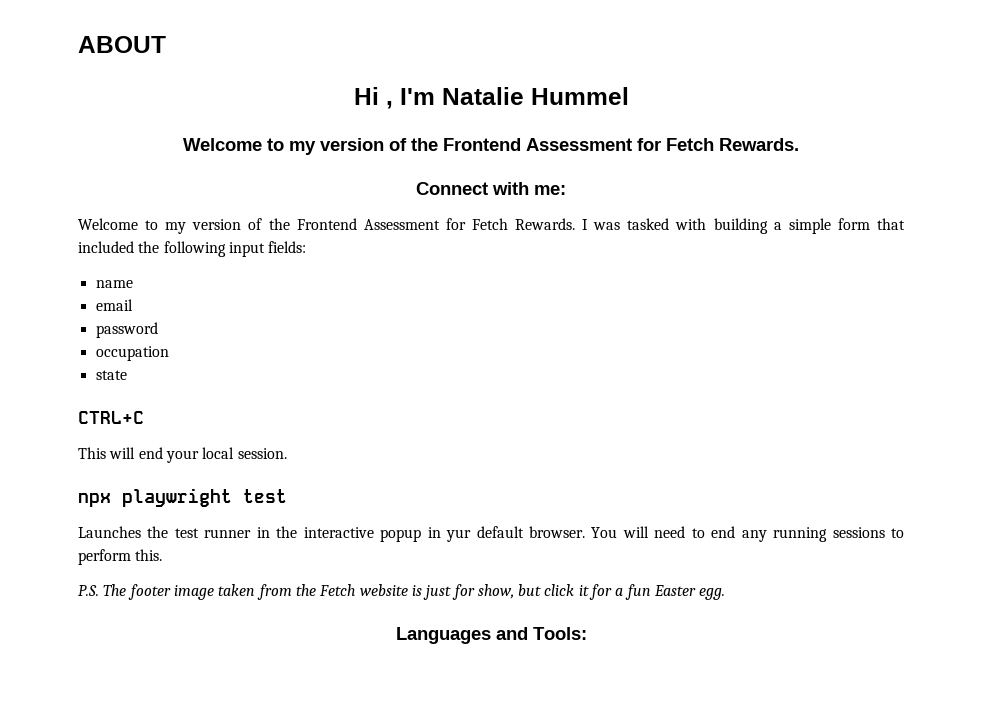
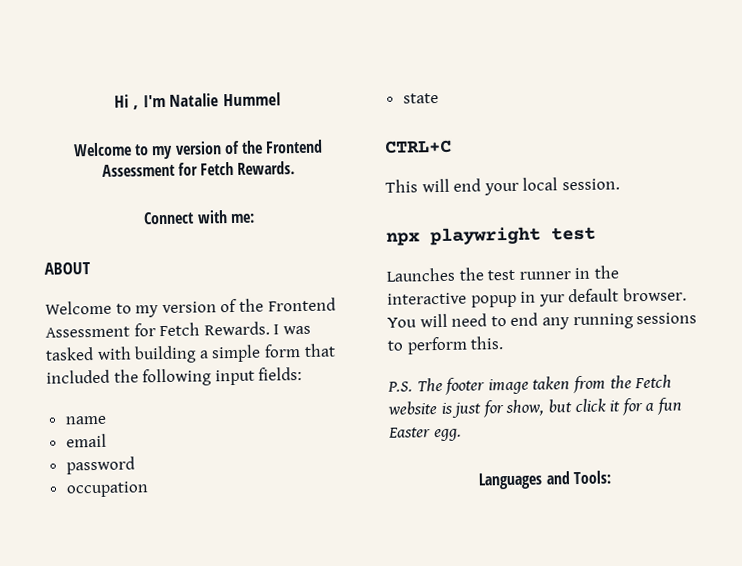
- ABOUT
+ ABOUT

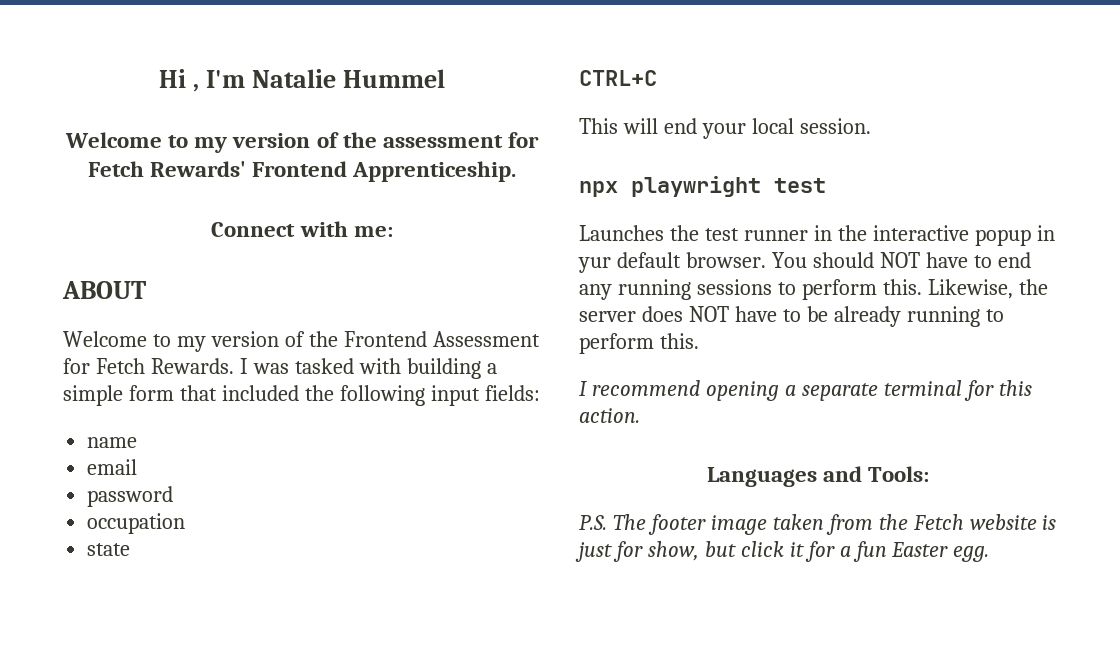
  Hi , I'm Natalie Hummel
- Welcome to my version of the Frontend Assessment for Fetch Rewards.
+ Welcome to my version of the assessment for Fetch Rewards' Frontend Apprenticeship.
- You will need to end any running sessions to perform this.
+ You should NOT have to end any running sessions to perform this. Likewise, the server does NOT have to be already running to perform this.
+ I recommend opening a separate terminal for this action.
+ Languages and Tools:
- Languages and Tools:

